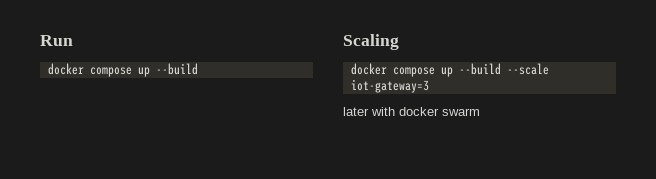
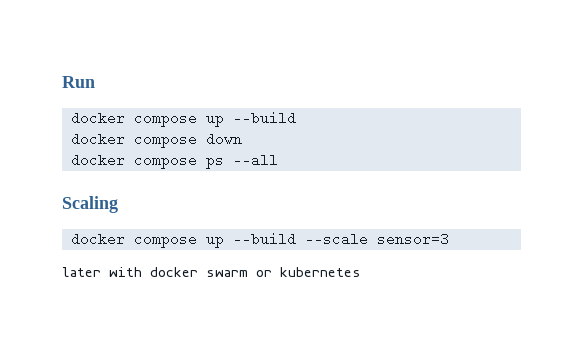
+ docker compose down
+ docker compose ps --all
- docker compose up --build --scale iot-gateway=3
+ docker compose up --build --scale sensor=3
- later with docker swarm
+ later with docker swarm or kubernetes

